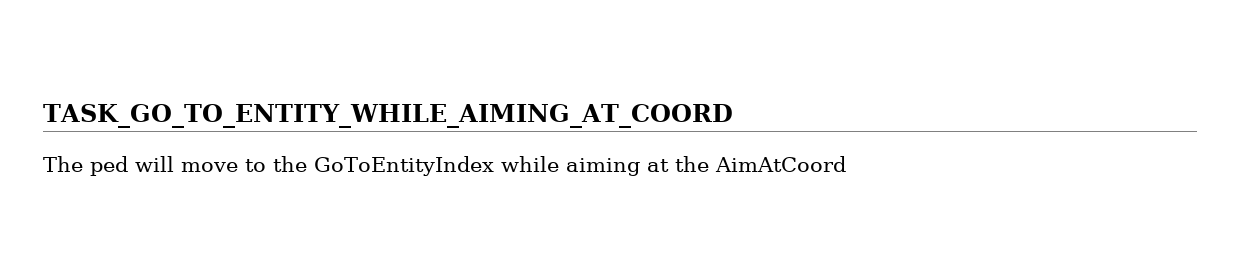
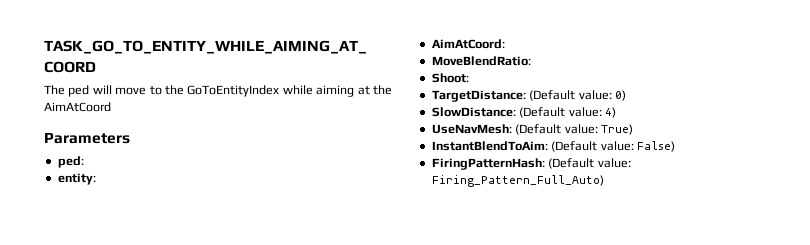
+ Parameters
+ ped:
+ entity:
+ AimAtCoord:
+ MoveBlendRatio:
+ Shoot:
+ TargetDistance: (Default value: 0)
+ SlowDistance: (Default value: 4)
+ UseNavMesh: (Default value: True)
+ InstantBlendToAim: (Default value: False)
+ FiringPatternHash: (Default value: Firing_Pattern_Full_Auto)

